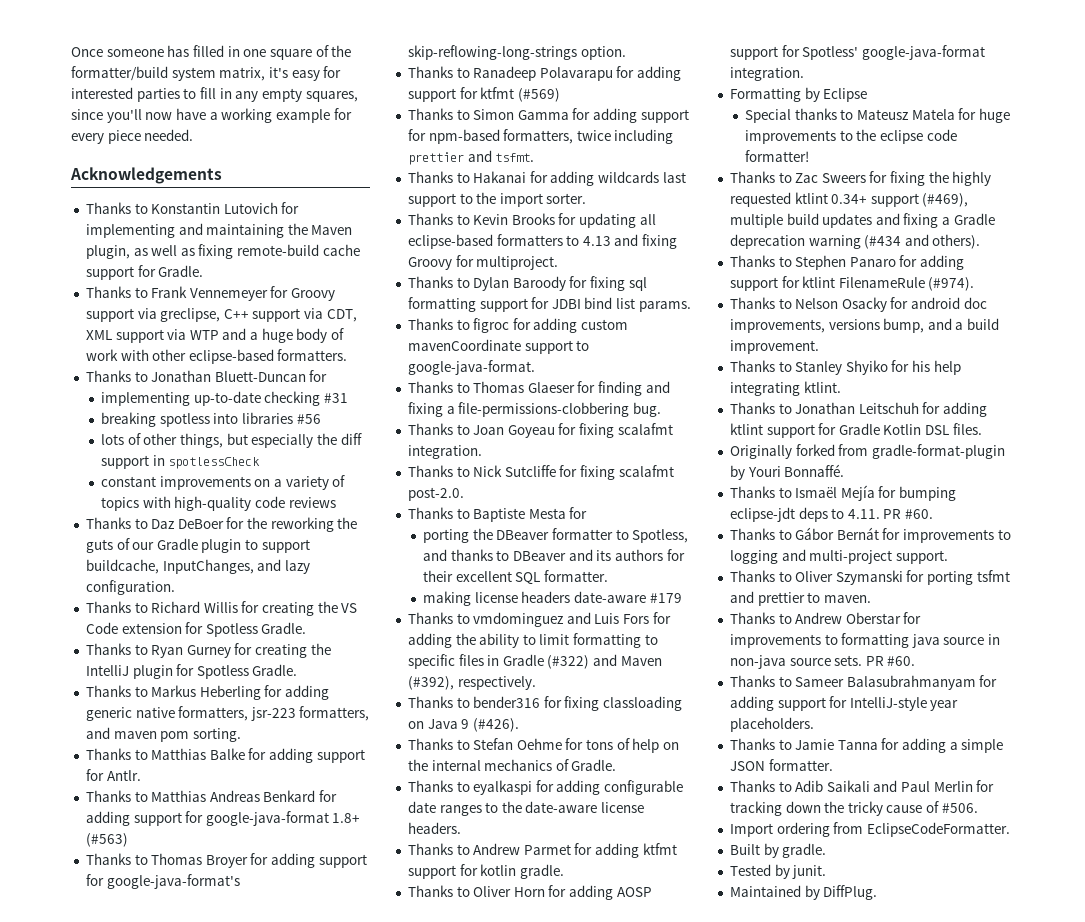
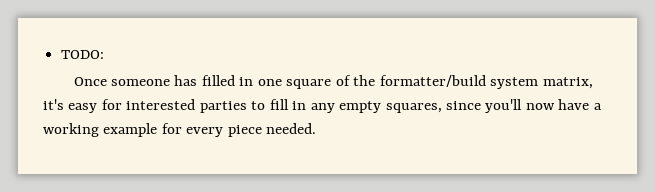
+ TODO:
- Acknowledgements
- Thanks to Konstantin Lutovich for implementing and maintaining the Maven plugin, as well as fixing remote-build cache support for Gradle.
- Thanks to Frank Vennemeyer for Groovy support via greclipse, C++ support via CDT, XML support via WTP and a huge body of work with other eclipse-based formatters.
- Thanks to Jonathan Bluett-Duncan for
- implementing up-to-date checking #31
- breaking spotless into libraries #56
- lots of other things, but especially the diff support in spotlessCheck
- constant improvements on a variety of topics with high-quality code reviews
- Thanks to Daz DeBoer for the reworking the guts of our Gradle plugin to support buildcache, InputChanges, and lazy configuration.
- Thanks to Richard Willis for creating the VS Code extension for Spotless Gradle.
- Thanks to Ryan Gurney for creating the IntelliJ plugin for Spotless Gradle.
- Thanks to Markus Heberling for adding generic native formatters, jsr-223 formatters, and maven pom sorting.
- Thanks to Matthias Balke for adding support for Antlr.
- Thanks to Matthias Andreas Benkard for adding support for google-java-format 1.8+ (#563)
- Thanks to Thomas Broyer for adding support for google-java-format's skip-reflowing-long-strings option.
- Thanks to Ranadeep Polavarapu for adding support for ktfmt (#569)
- Thanks to Simon Gamma for adding support for npm-based formatters, twice including prettier and tsfmt.
- Thanks to Hakanai for adding wildcards last support to the import sorter.
- Thanks to Kevin Brooks for updating all eclipse-based formatters to 4.13 and fixing Groovy for multiproject.
- Thanks to Dylan Baroody for fixing sql formatting support for JDBI bind list params.
- Thanks to figroc for adding custom mavenCoordinate support to google-java-format.
- Thanks to Thomas Glaeser for finding and fixing a file-permissions-clobbering bug.
- Thanks to Joan Goyeau for fixing scalafmt integration.
- Thanks to Nick Sutcliffe for fixing scalafmt post-2.0.
- Thanks to Baptiste Mesta for
- porting the DBeaver formatter to Spotless, and thanks to DBeaver and its authors for their excellent SQL formatter.
- making license headers date-aware #179
- Thanks to vmdominguez and Luis Fors for adding the ability to limit formatting to specific files in Gradle (#322) and Maven (#392), respectively.
- Thanks to bender316 for fixing classloading on Java 9 (#426).
- Thanks to Stefan Oehme for tons of help on the internal mechanics of Gradle.
- Thanks to eyalkaspi for adding configurable date ranges to the date-aware license headers.
- Thanks to Andrew Parmet for adding ktfmt support for kotlin gradle.
- Thanks to Oliver Horn for adding AOSP support for Spotless' google-java-format integration.
- Formatting by Eclipse
- Special thanks to Mateusz Matela for huge improvements to the eclipse code formatter!
- Thanks to Zac Sweers for fixing the highly requested ktlint 0.34+ support (#469), multiple build updates and fixing a Gradle deprecation warning (#434 and others).
- Thanks to Stephen Panaro for adding support for ktlint FilenameRule (#974).
- Thanks to Nelson Osacky for android doc improvements, versions bump, and a build improvement.
- Thanks to Stanley Shyiko for his help integrating ktlint.
- Thanks to Jonathan Leitschuh for adding ktlint support for Gradle Kotlin DSL files.
- Originally forked from gradle-format-plugin by Youri Bonnaffé.
- Thanks to Ismaël Mejía for bumping eclipse-jdt deps to 4.11. PR #60.
- Thanks to Gábor Bernát for improvements to logging and multi-project support.
- Thanks to Oliver Szymanski for porting tsfmt and prettier to maven.
- Thanks to Andrew Oberstar for improvements to formatting java source in non-java source sets. PR #60.
- Thanks to Sameer Balasubrahmanyam for adding support for IntelliJ-style year placeholders.
- Thanks to Jamie Tanna for adding a simple JSON formatter.
- Thanks to Adib Saikali and Paul Merlin for tracking down the tricky cause of #506.
- Import ordering from EclipseCodeFormatter.
- Built by gradle.
- Tested by junit.
- Maintained by DiffPlug.

